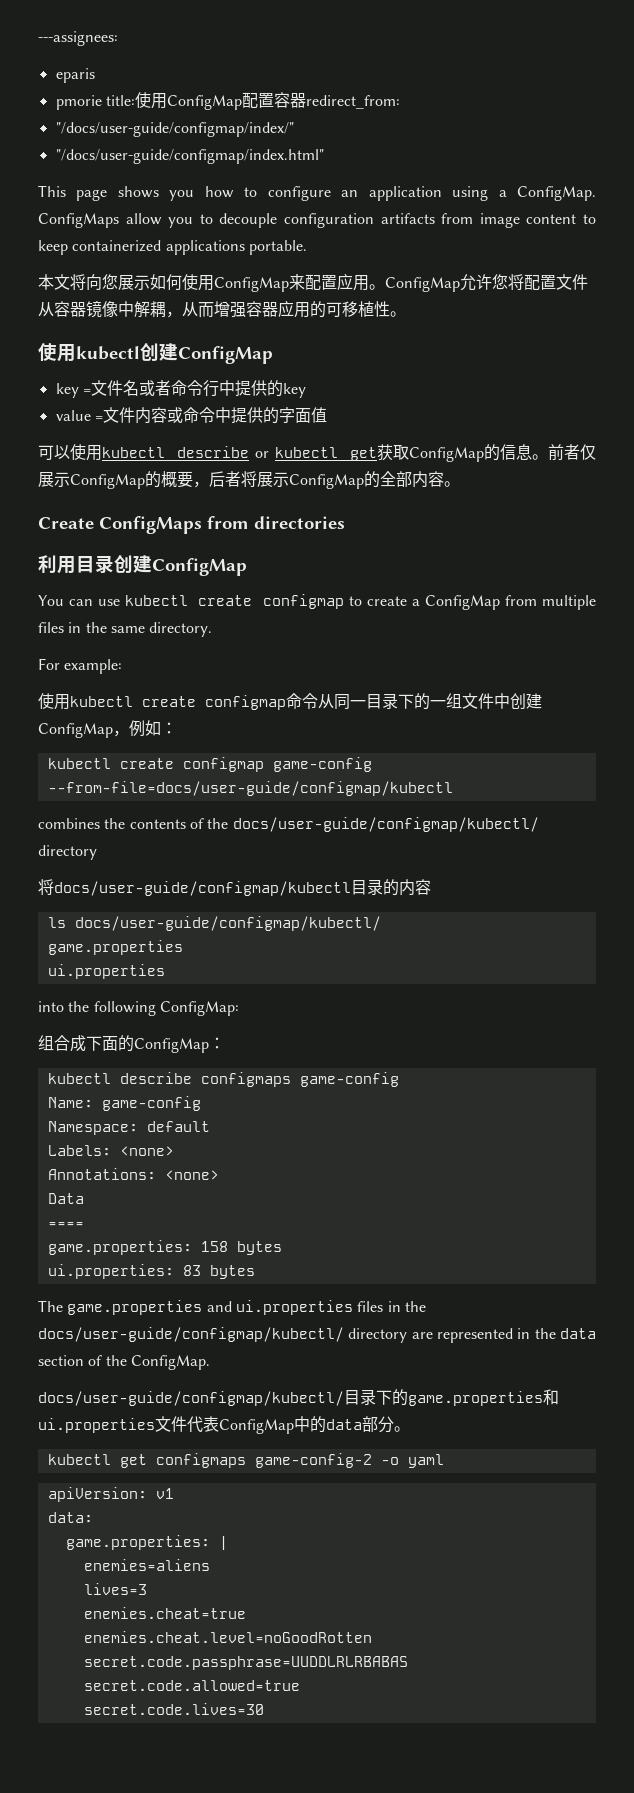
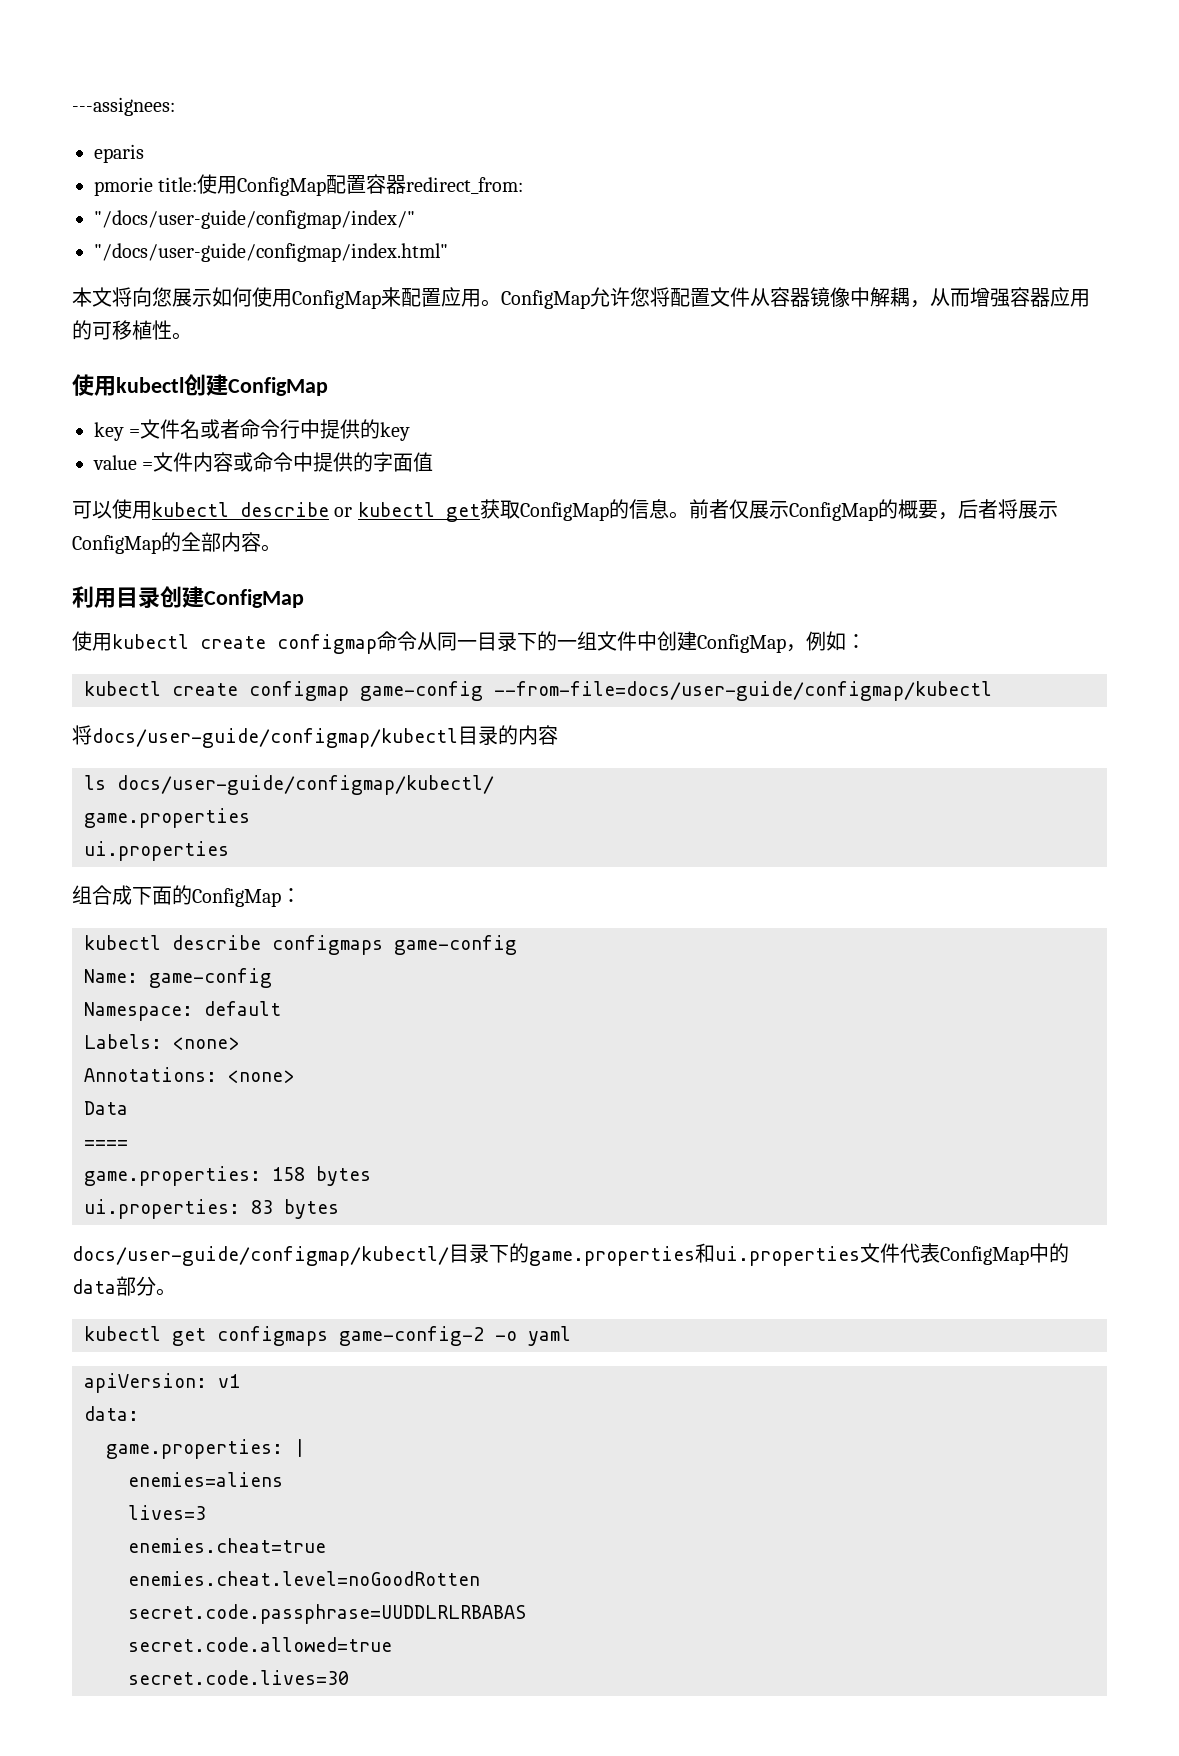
- This page shows you how to configure an application using a ConfigMap. ConfigMaps allow you to decouple configuration artifacts from image content to keep containerized applications portable.
- Create ConfigMaps from directories
- You can use kubectl create configmap to create a ConfigMap from multiple files in the same directory.
- For example:
- combines the contents of the docs/user-guide/configmap/kubectl/ directory
- into the following ConfigMap:
- The game.properties and ui.properties files in the docs/user-guide/configmap/kubectl/ directory are represented in the data section of the ConfigMap.

